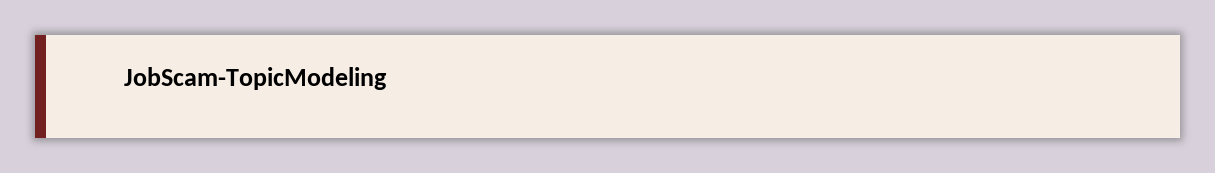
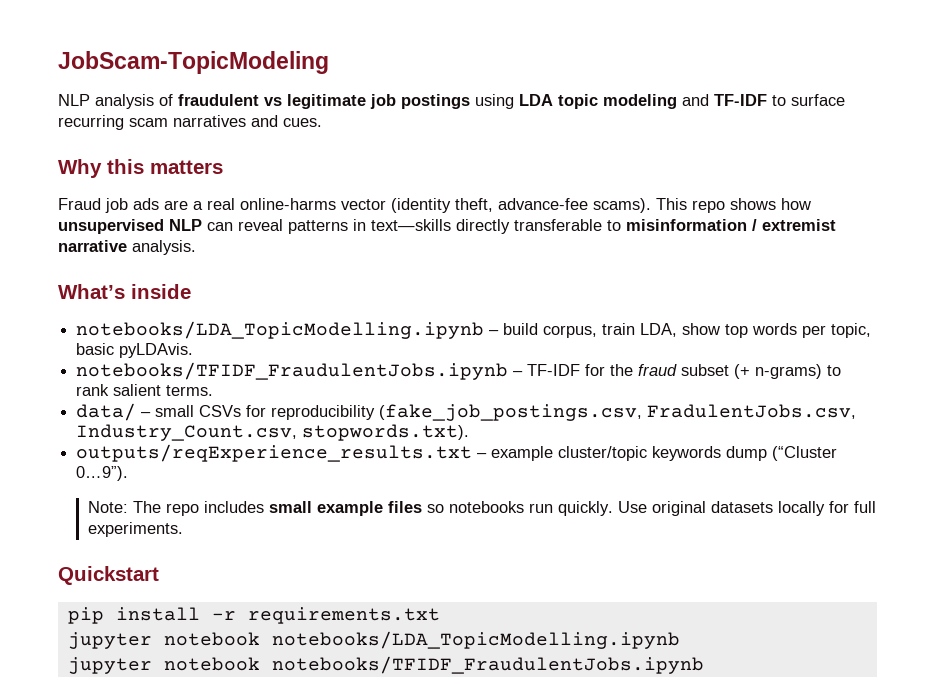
+ NLP analysis of fraudulent vs legitimate job postings using LDA topic modeling and TF-IDF to surface recurring scam narratives and cues.
+ Why this matters
+ Fraud job ads are a real online-harms vector (identity theft, advance-fee scams). This repo shows how unsupervised NLP can reveal patterns in text—skills directly transferable to misinformation / extremist narrative analysis.
+ What’s inside
+ notebooks/LDA_TopicModelling.ipynb – build corpus, train LDA, show top words per topic, basic pyLDAvis.
+ notebooks/TFIDF_FraudulentJobs.ipynb – TF-IDF for the fraud subset (+ n-grams) to rank salient terms.
+ data/ – small CSVs for reproducibility (fake_job_postings.csv, FradulentJobs.csv, Industry_Count.csv, stopwords.txt).
+ outputs/reqExperience_results.txt – example cluster/topic keywords dump (“Cluster 0…9”).
+ Note: The repo includes small example files so notebooks run quickly. Use original datasets locally for full experiments.
+ Quickstart
+ pip install -r requirements.txt
+ jupyter notebook notebooks/LDA_TopicModelling.ipynb
+ jupyter notebook notebooks/TFIDF_FraudulentJobs.ipynb

